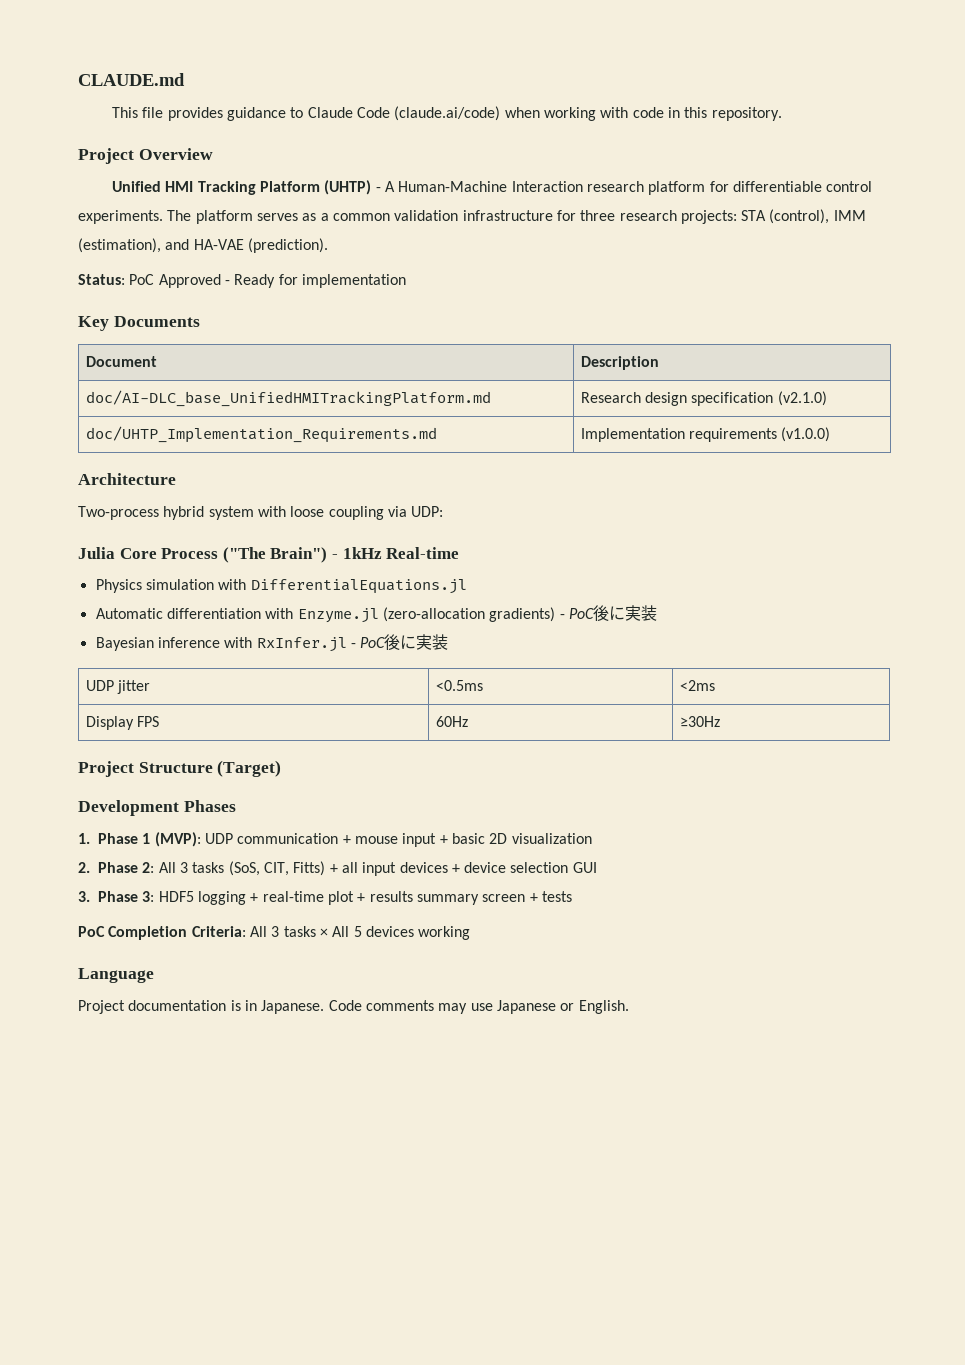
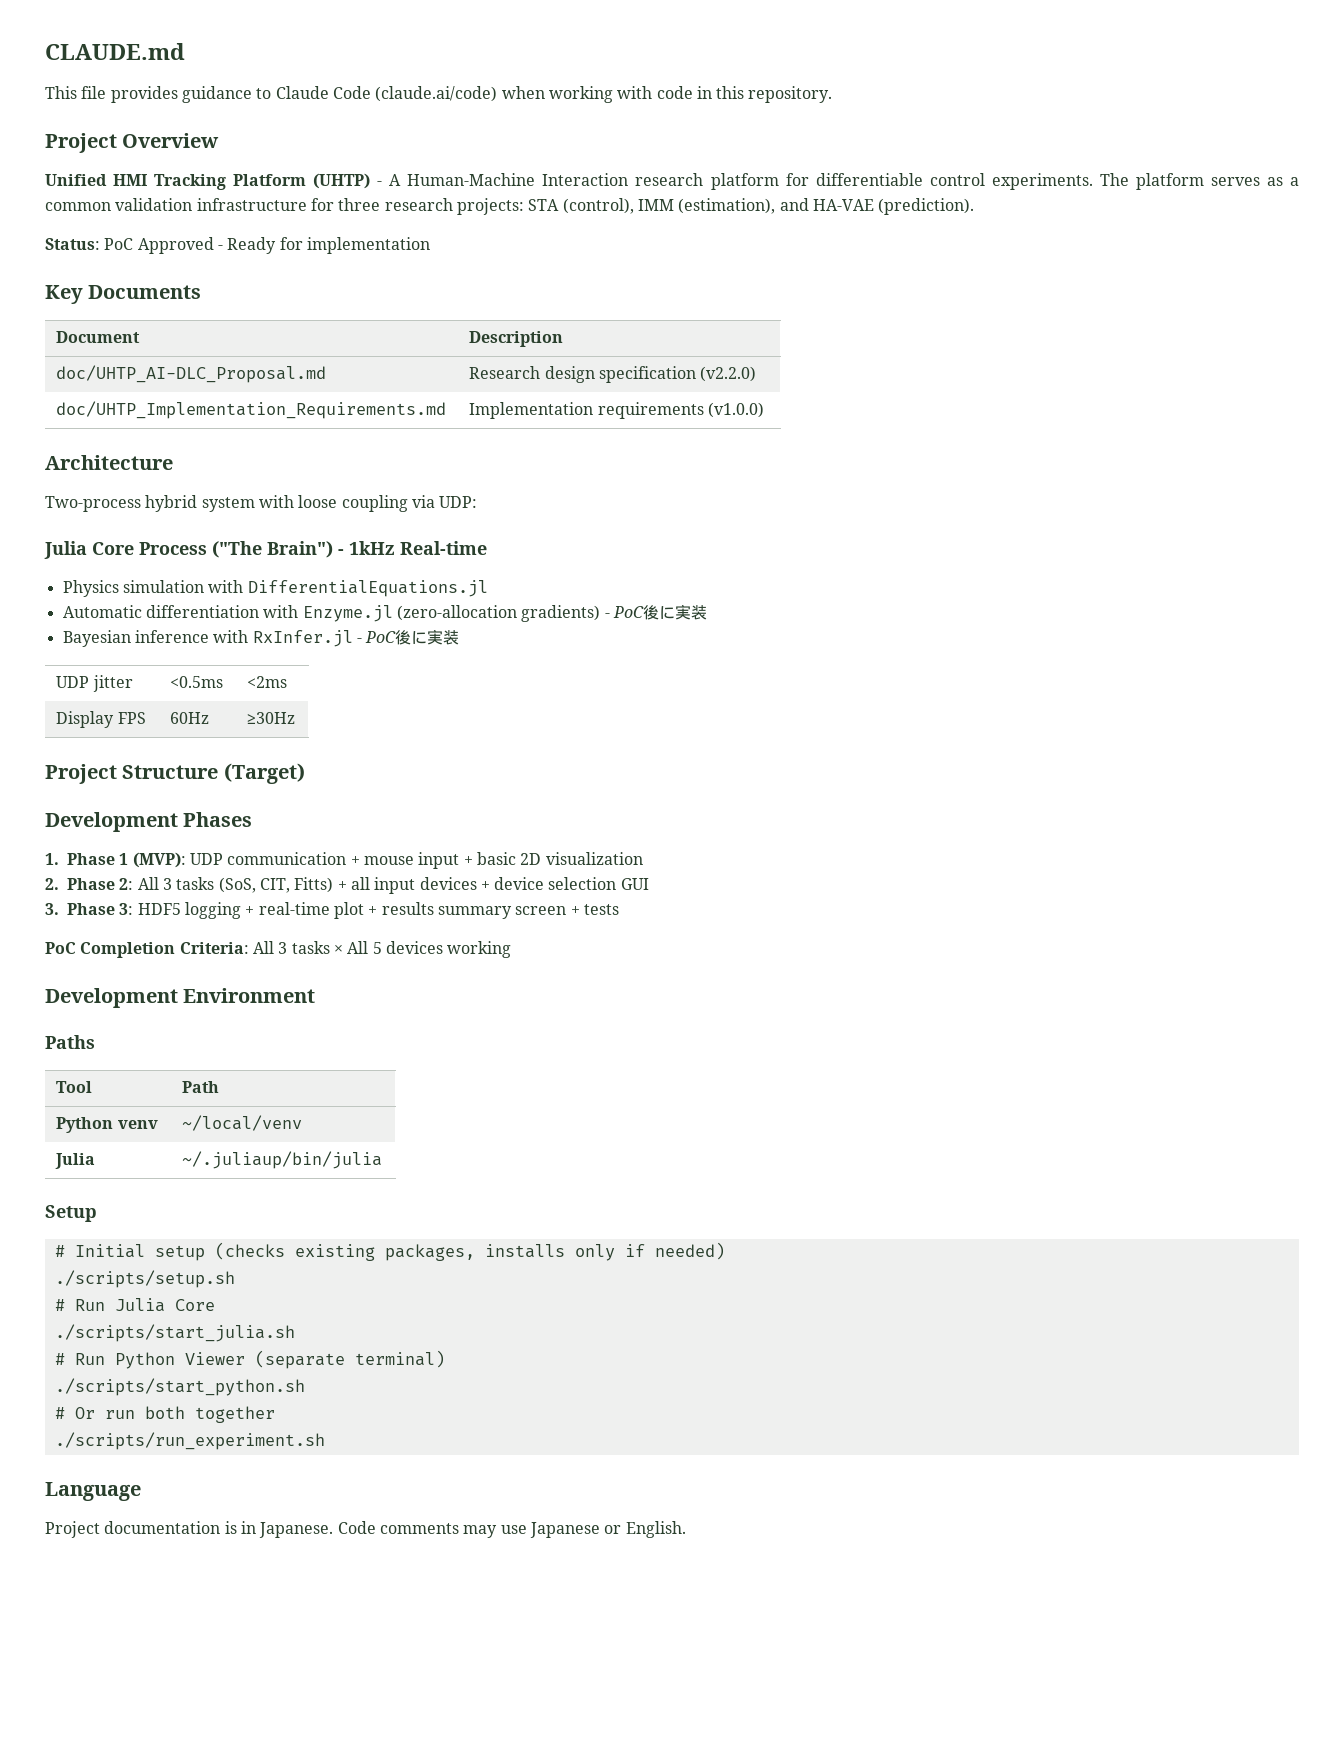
- doc/AI-DLC_base_UnifiedHMITrackingPlatform.md | Research design specification (v2.1.0)
+ doc/UHTP_AI-DLC_Proposal.md | Research design specification (v2.2.0)
+ Development Environment
+ Paths
+ Tool | Path
+ Python venv | ~/local/venv
+ Julia | ~/.juliaup/bin/julia
+ Setup
+ # Initial setup (checks existing packages, installs only if needed)
+ ./scripts/setup.sh
+ # Run Julia Core
+ ./scripts/start_julia.sh
+ # Run Python Viewer (separate terminal)
+ ./scripts/start_python.sh
+ # Or run both together
+ ./scripts/run_experiment.sh

